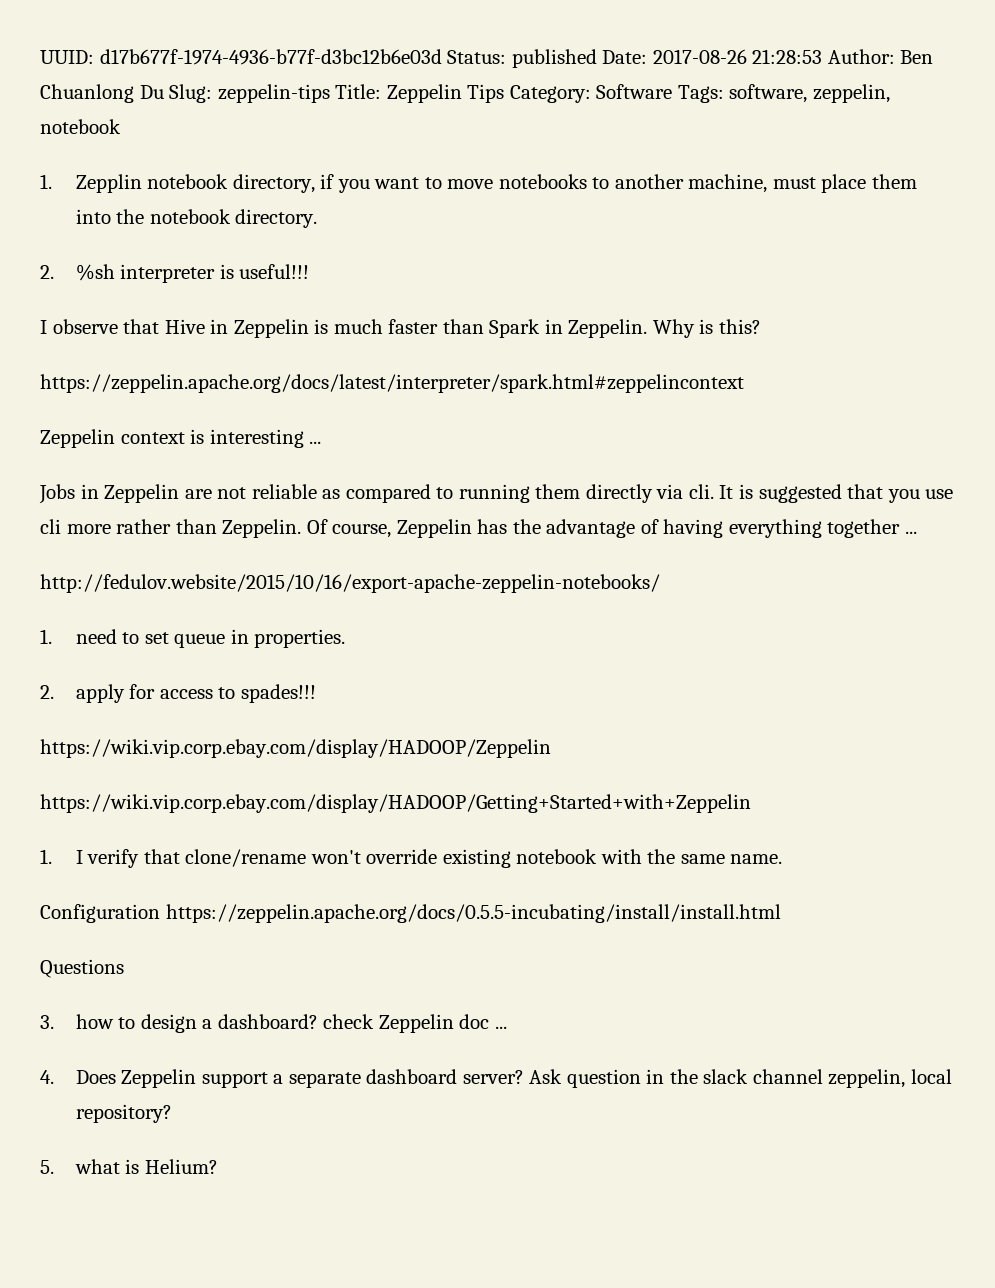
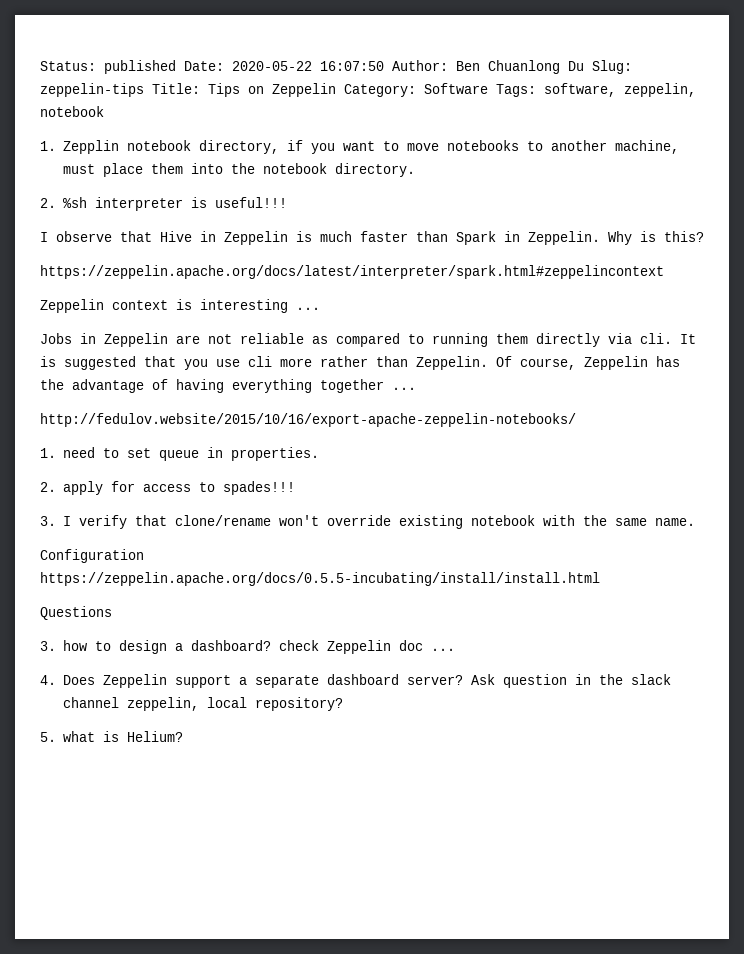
- UUID: d17b677f-1974-4936-b77f-d3bc12b6e03d Status: published Date: 2017-08-26 21:28:53 Author: Ben Chuanlong Du Slug: zeppelin-tips Title: Zeppelin Tips Category: Software Tags: software, zeppelin, notebook
+ Status: published Date: 2020-05-22 16:07:50 Author: Ben Chuanlong Du Slug: zeppelin-tips Title: Tips on Zeppelin Category: Software Tags: software, zeppelin, notebook
- https://wiki.vip.corp.ebay.com/display/HADOOP/Zeppelin
- https://wiki.vip.corp.ebay.com/display/HADOOP/Getting+Started+with+Zeppelin
- 1. I verify that clone/rename won't override existing notebook with the same name.
+ 3. I verify that clone/rename won't override existing notebook with the same name.

